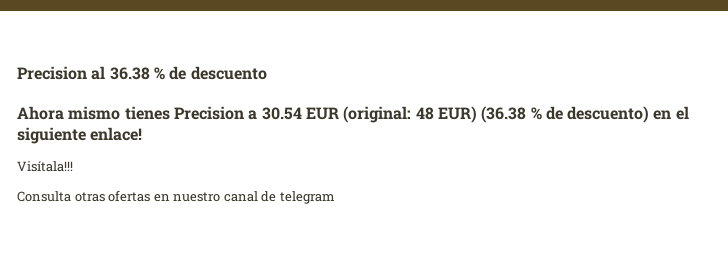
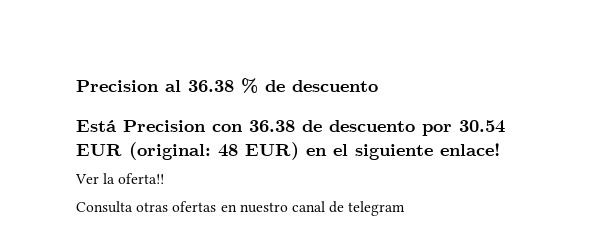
- Ahora mismo tienes Precision a 30.54 EUR (original: 48 EUR) (36.38 % de descuento) en el siguiente enlace!
+ Está Precision con 36.38 de descuento por 30.54 EUR (original: 48 EUR) en el siguiente enlace!
- Visítala!!!
+ Ver la oferta!!

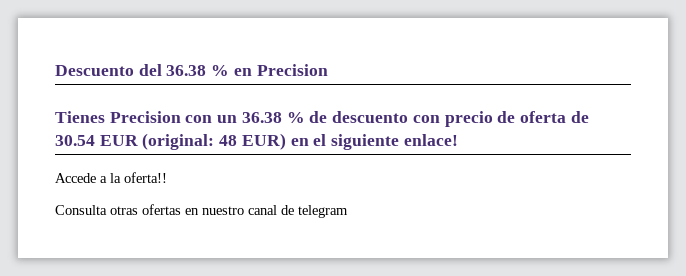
- Precision al 36.38 % de descuento
- Está Precision con 36.38 de descuento por 30.54 EUR (original: 48 EUR) en el siguiente enlace!
+ Descuento del 36.38 % en Precision
+ Tienes Precision con un 36.38 % de descuento con precio de oferta de 30.54 EUR (original: 48 EUR) en el siguiente enlace!
- Ver la oferta!!
+ Accede a la oferta!!

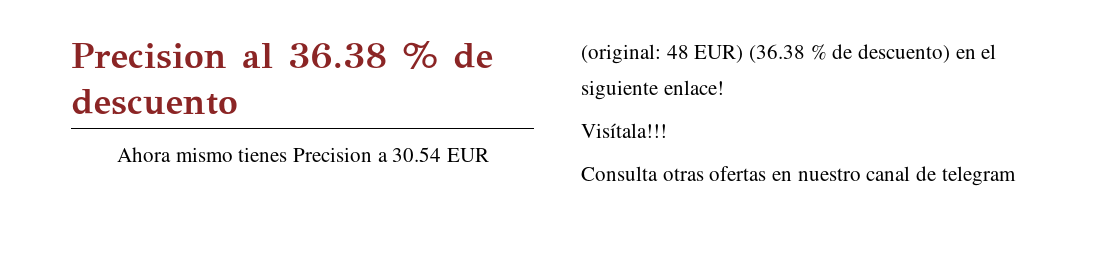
- Descuento del 36.38 % en Precision
- Tienes Precision con un 36.38 % de descuento con precio de oferta de 30.54 EUR (original: 48 EUR) en el siguiente enlace!
+ Precision al 36.38 % de descuento
+ Ahora mismo tienes Precision a 30.54 EUR (original: 48 EUR) (36.38 % de descuento) en el siguiente enlace!
- Accede a la oferta!!
+ Visítala!!!

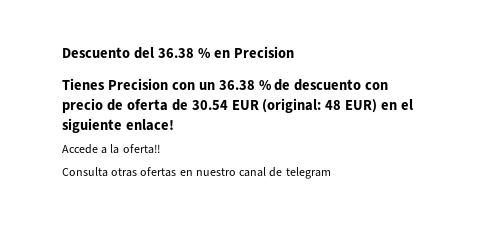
- Precision al 36.38 % de descuento
- Ahora mismo tienes Precision a 30.54 EUR (original: 48 EUR) (36.38 % de descuento) en el siguiente enlace!
+ Descuento del 36.38 % en Precision
+ Tienes Precision con un 36.38 % de descuento con precio de oferta de 30.54 EUR (original: 48 EUR) en el siguiente enlace!
- Visítala!!!
+ Accede a la oferta!!

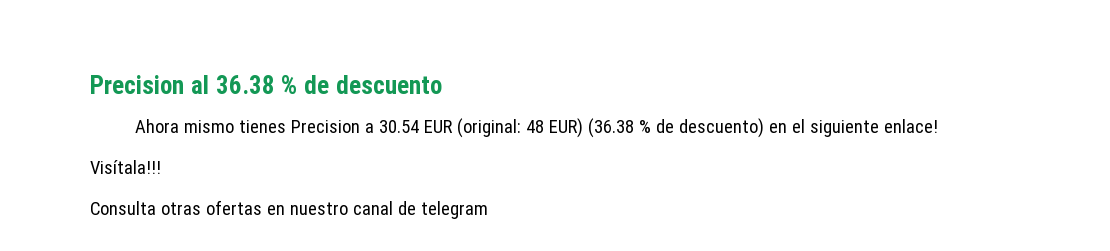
- Descuento del 36.38 % en Precision
- Tienes Precision con un 36.38 % de descuento con precio de oferta de 30.54 EUR (original: 48 EUR) en el siguiente enlace!
+ Precision al 36.38 % de descuento
+ Ahora mismo tienes Precision a 30.54 EUR (original: 48 EUR) (36.38 % de descuento) en el siguiente enlace!
- Accede a la oferta!!
+ Visítala!!!

